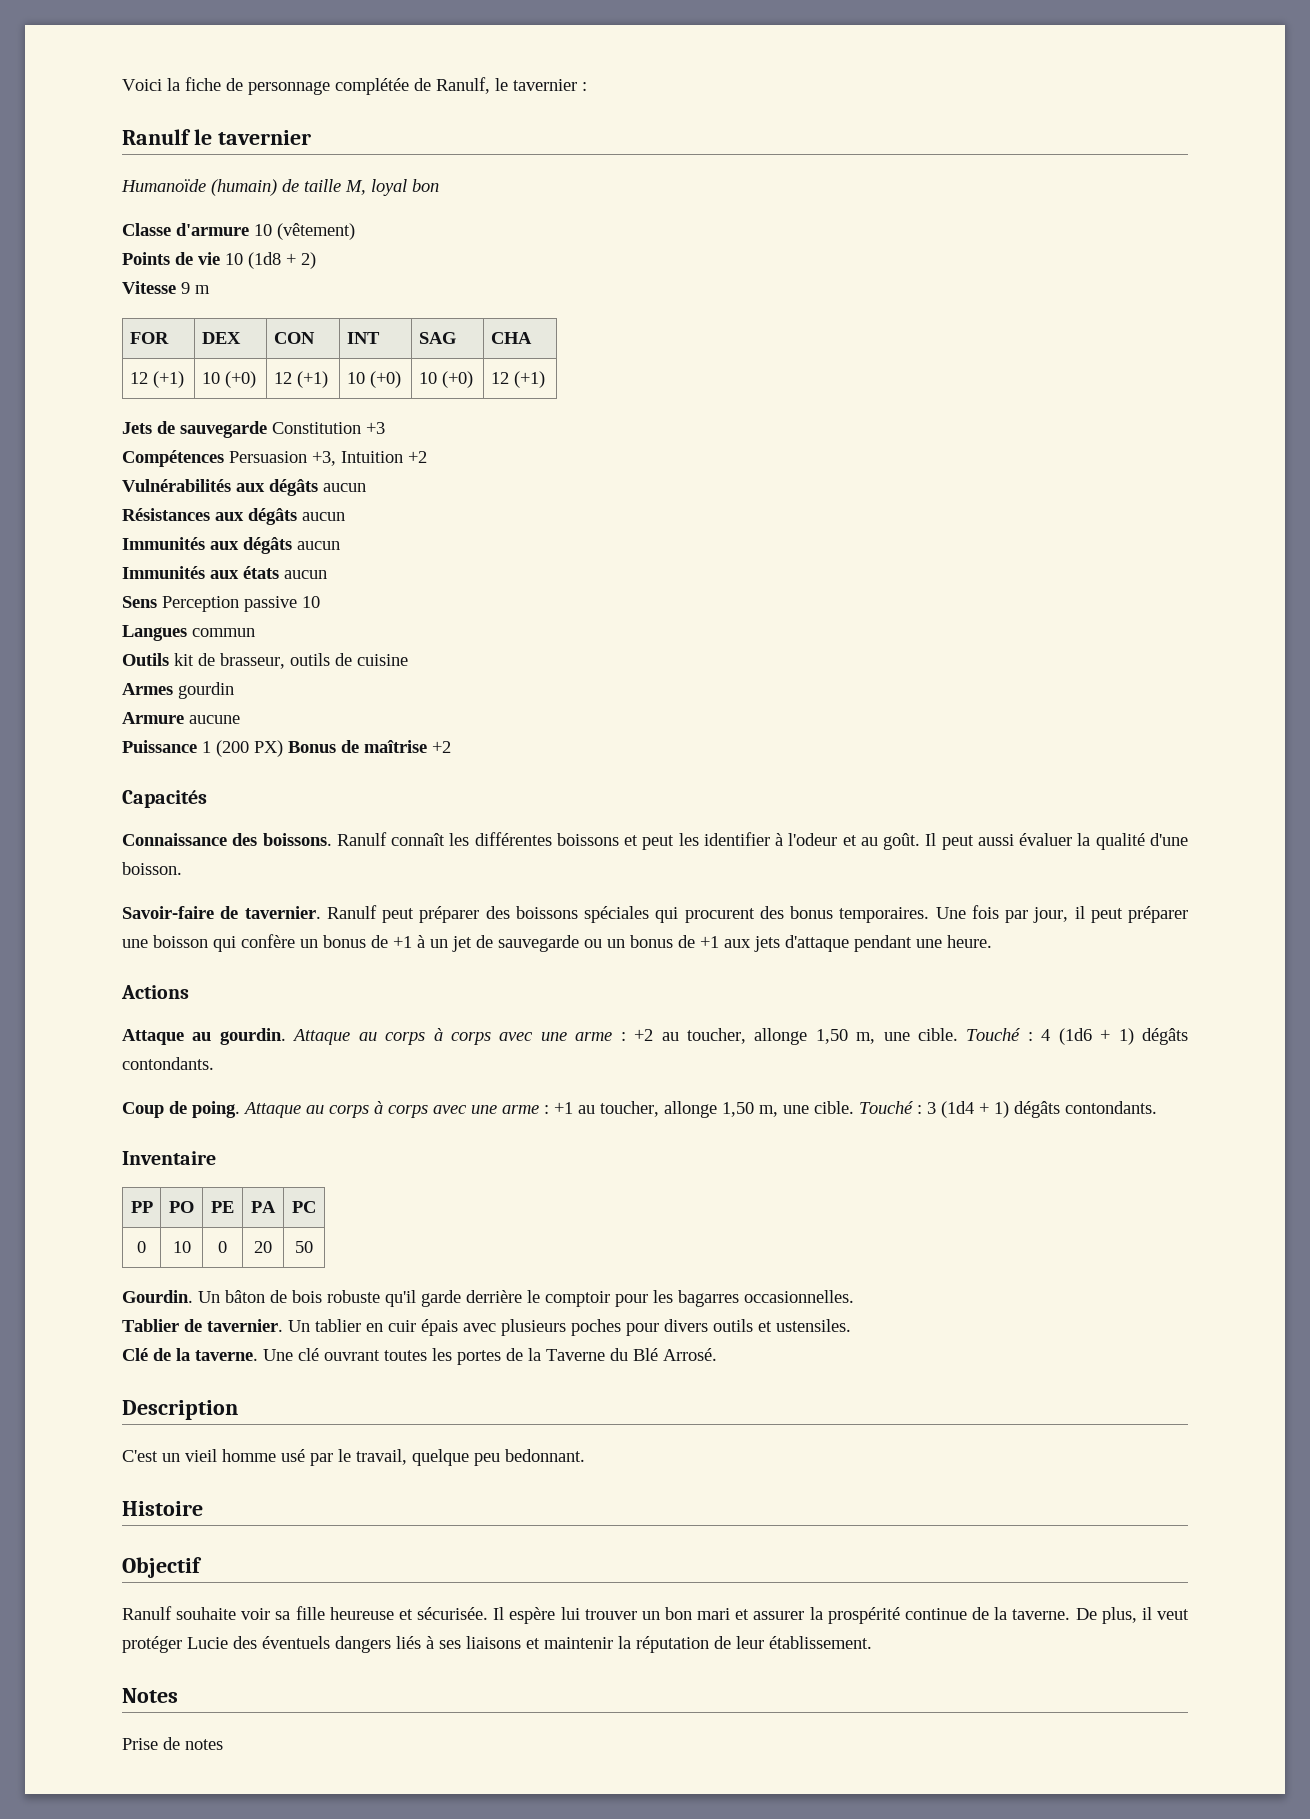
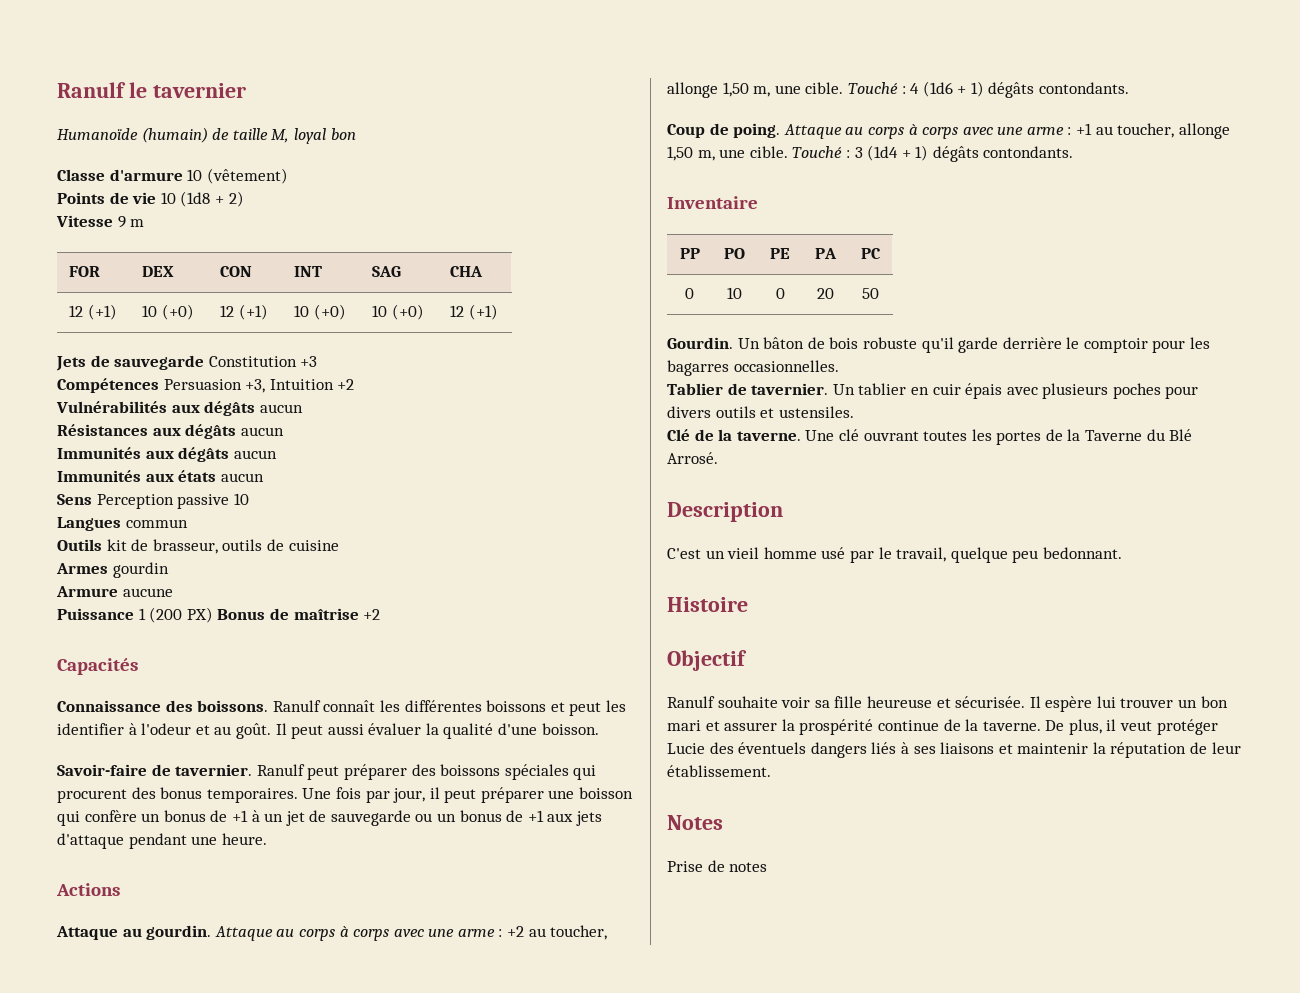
- Voici la fiche de personnage complétée de Ranulf, le tavernier :

